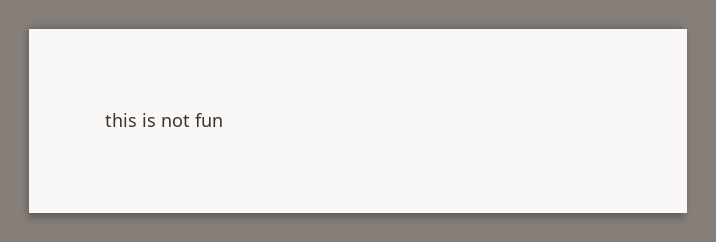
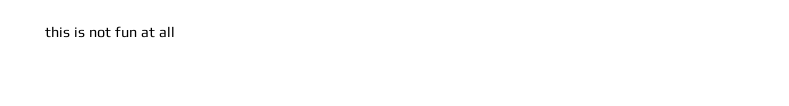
- this is not fun
+ this is not fun at all

